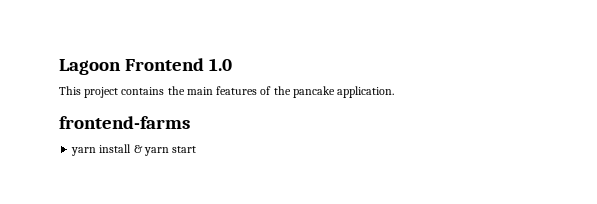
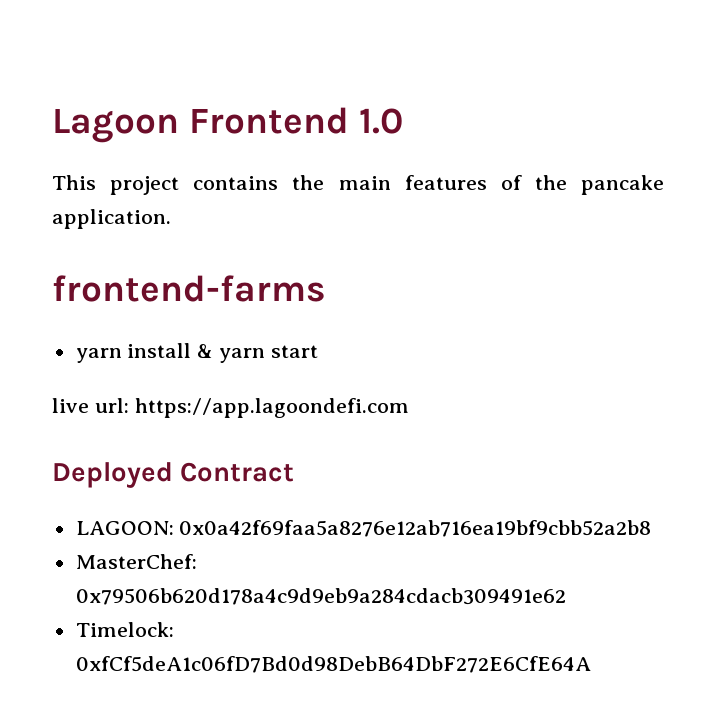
+ live url: https://app.lagoondefi.com
+ Deployed Contract
+ LAGOON: 0x0a42f69faa5a8276e12ab716ea19bf9cbb52a2b8
+ MasterChef: 0x79506b620d178a4c9d9eb9a284cdacb309491e62
+ Timelock: 0xfCf5deA1c06fD7Bd0d98DebB64DbF272E6CfE64A

